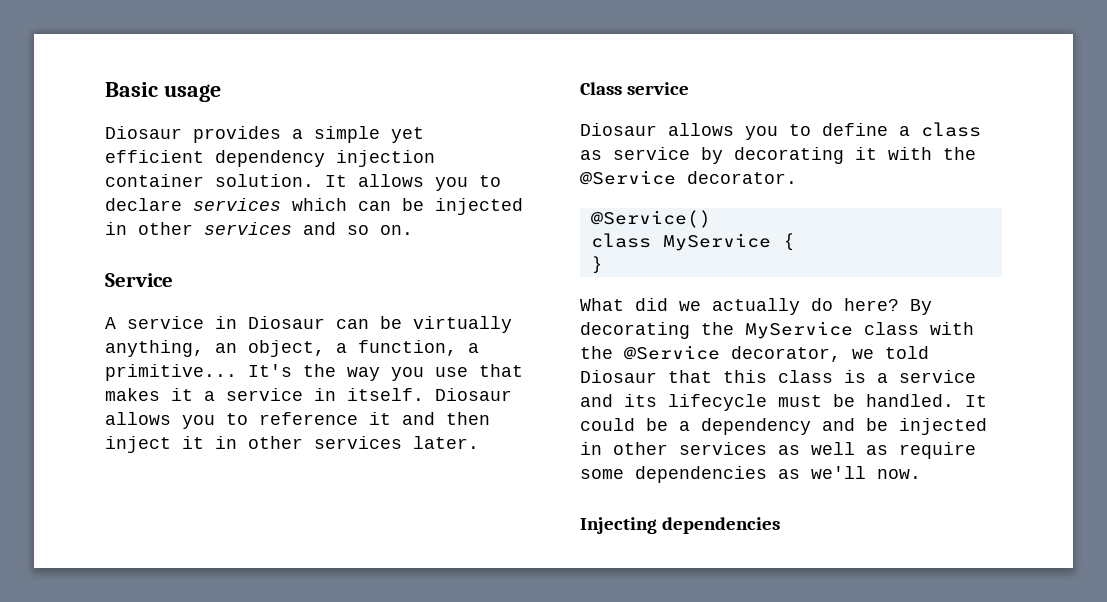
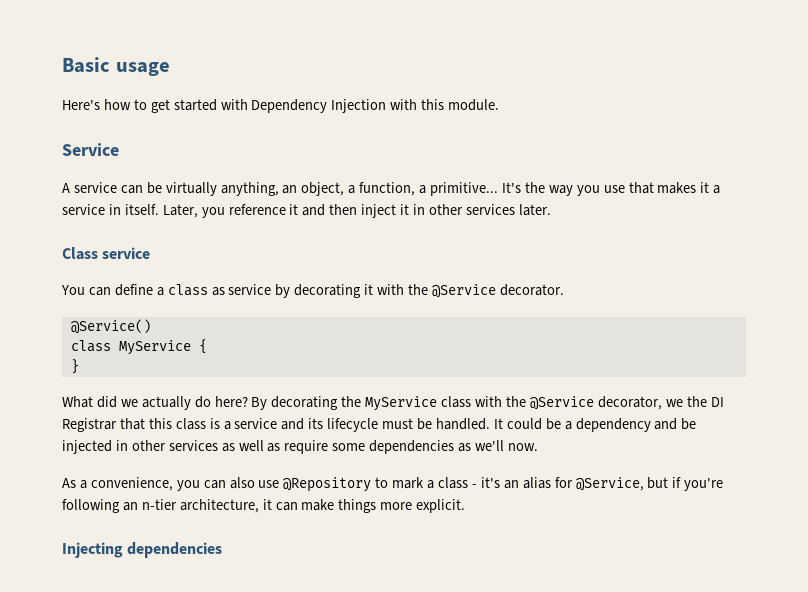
- Diosaur provides a simple yet efficient dependency injection container solution. It allows you to declare services which can be injected in other services and so on.
+ Here's how to get started with Dependency Injection with this module.
- A service in Diosaur can be virtually anything, an object, a function, a primitive...
+ A service can be virtually anything, an object, a function, a primitive...
- Diosaur allows you to reference it and then inject it in other services later.
+ Later, you reference it and then inject it in other services later.
- Diosaur allows you to define a class as service by decorating it with the @Service decorator.
+ You can define a class as service by decorating it with the @Service decorator.
- By decorating the MyService class with the @Service decorator, we told Diosaur that this class is a service and its lifecycle must be handled.
+ By decorating the MyService class with the @Service decorator, we the DI Registrar that this class is a service and its lifecycle must be handled.
+ As a convenience, you can also use @Repository to mark a class - it's an alias for @Service, but if you're following an n-tier architecture, it can make things more explicit.

